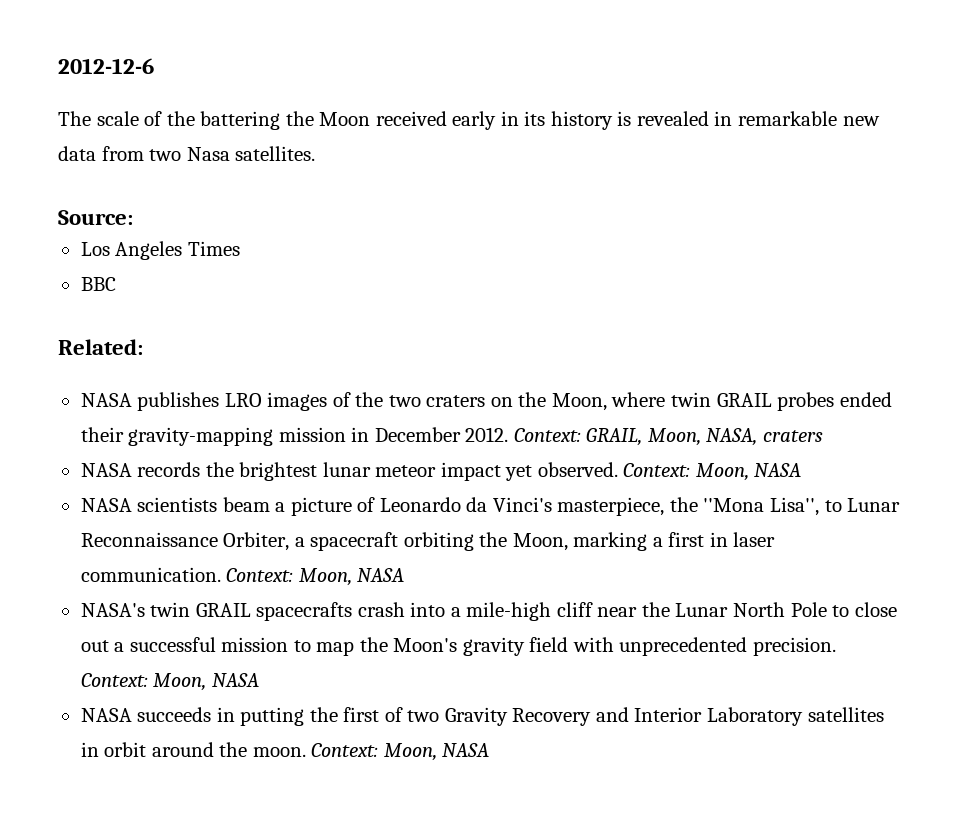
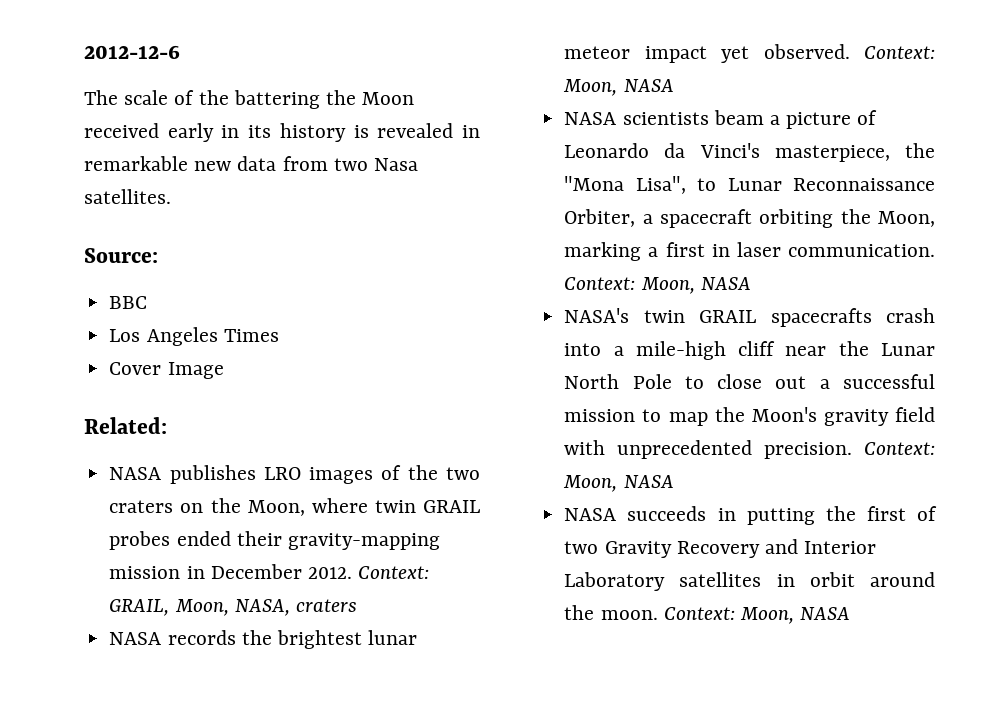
+ BBC
- BBC
+ Cover Image
- NASA scientists beam a picture of Leonardo da Vinci's masterpiece, the ''Mona Lisa'', to Lunar Reconnaissance Orbiter, a spacecraft orbiting the Moon, marking a first in laser communication.
+ NASA scientists beam a picture of Leonardo da Vinci's masterpiece, the "Mona Lisa", to Lunar Reconnaissance Orbiter, a spacecraft orbiting the Moon, marking a first in laser communication.

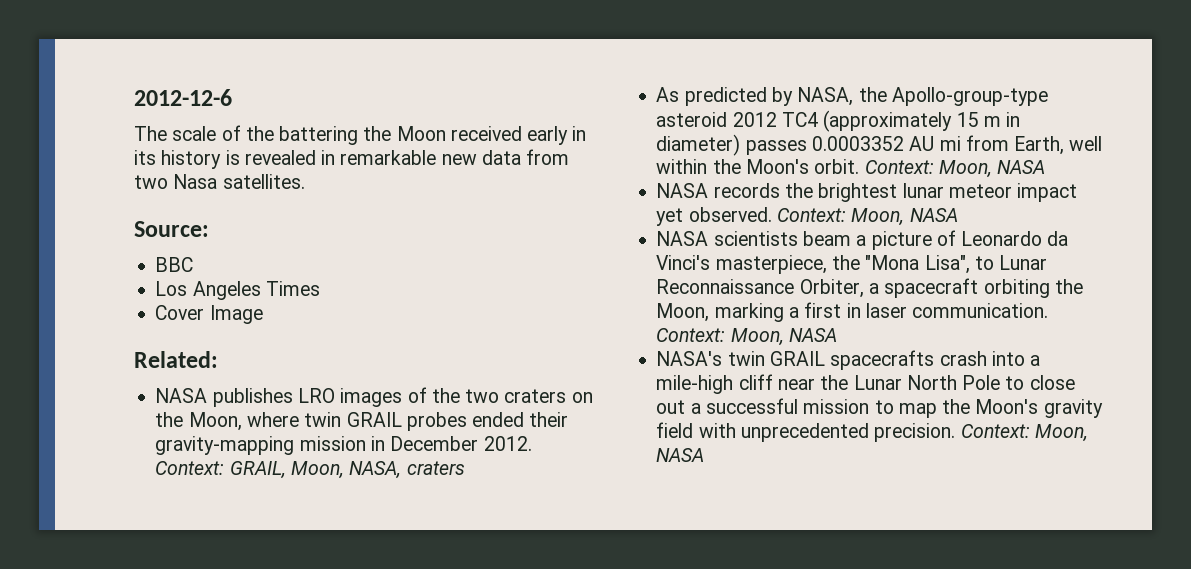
+ As predicted by NASA, the Apollo-group-type asteroid 2012 TC4 (approximately 15 m in diameter) passes 0.0003352 AU mi from Earth, well within the Moon's orbit. Context: Moon, NASA
- NASA succeeds in putting the first of two Gravity Recovery and Interior Laboratory satellites in orbit around the moon. Context: Moon, NASA

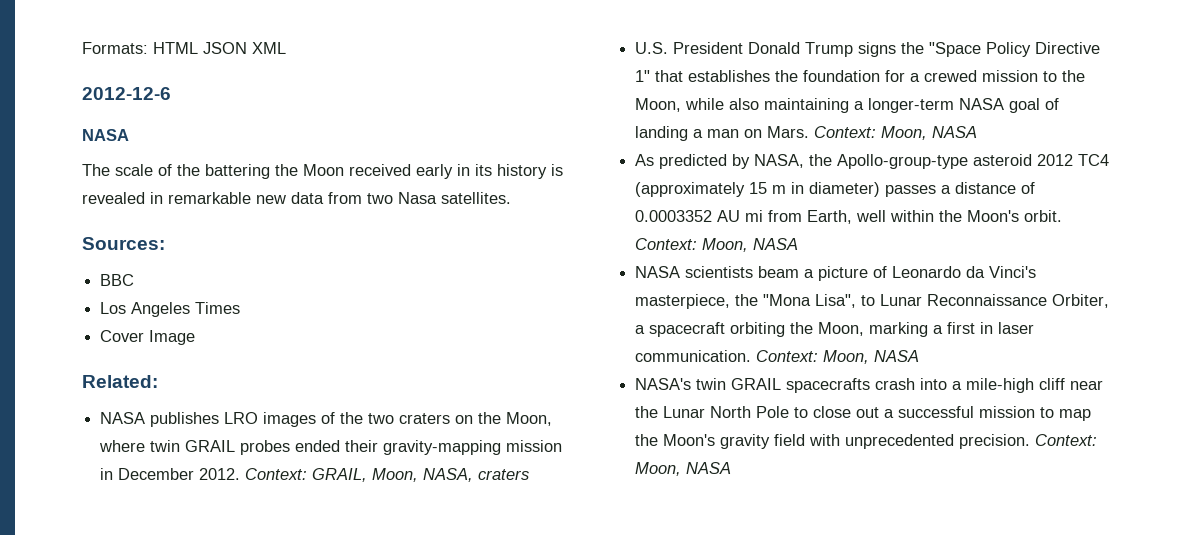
+ Formats: HTML JSON XML
  2012-12-6
+ NASA
- Source:
+ Sources:
+ U.S. President Donald Trump signs the "Space Policy Directive 1" that establishes the foundation for a crewed mission to the Moon, while also maintaining a longer-term NASA goal of landing a man on Mars. Context: Moon, NASA
- As predicted by NASA, the Apollo-group-type asteroid 2012 TC4 (approximately 15 m in diameter) passes 0.0003352 AU mi from Earth, well within the Moon's orbit.
+ As predicted by NASA, the Apollo-group-type asteroid 2012 TC4 (approximately 15 m in diameter) passes a distance of 0.0003352 AU mi from Earth, well within the Moon's orbit.
- NASA records the brightest lunar meteor impact yet observed. Context: Moon, NASA

